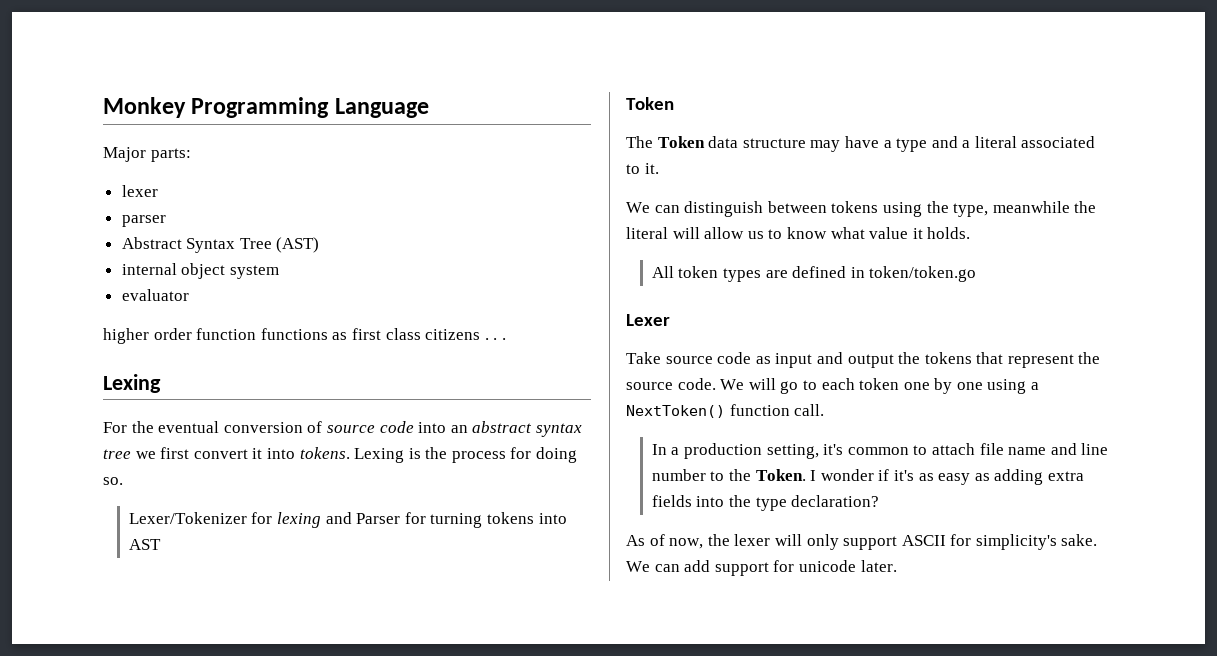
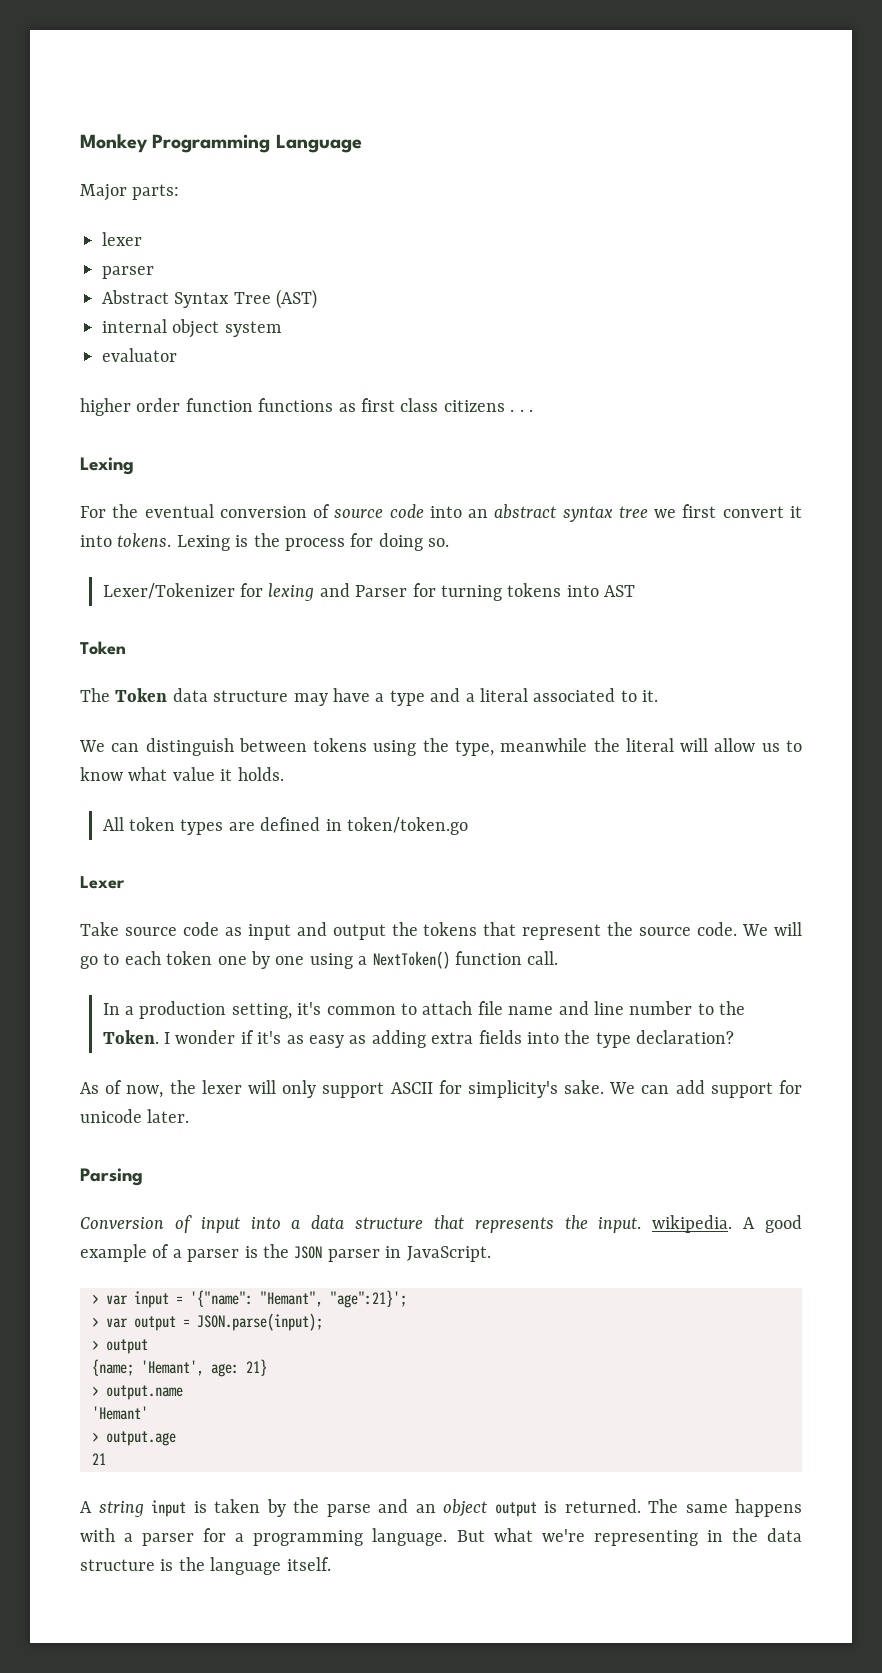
+ Parsing
+ Conversion of input into a data structure that represents the input. wikipedia. A good example of a parser is the JSON parser in JavaScript.
+ > var input = '{"name": "Hemant", "age":21}';
+ > var output = JSON.parse(input);
+ > output
+ {name; 'Hemant', age: 21}
+ > output.name
+ 'Hemant'
+ > output.age
+ 21
+ A string input is taken by the parse and an object output is returned. The same happens with a parser for a programming language. But what we're representing in the data structure is the language itself.

